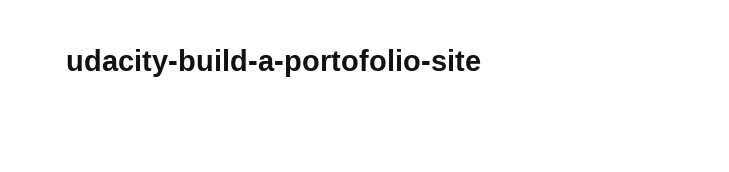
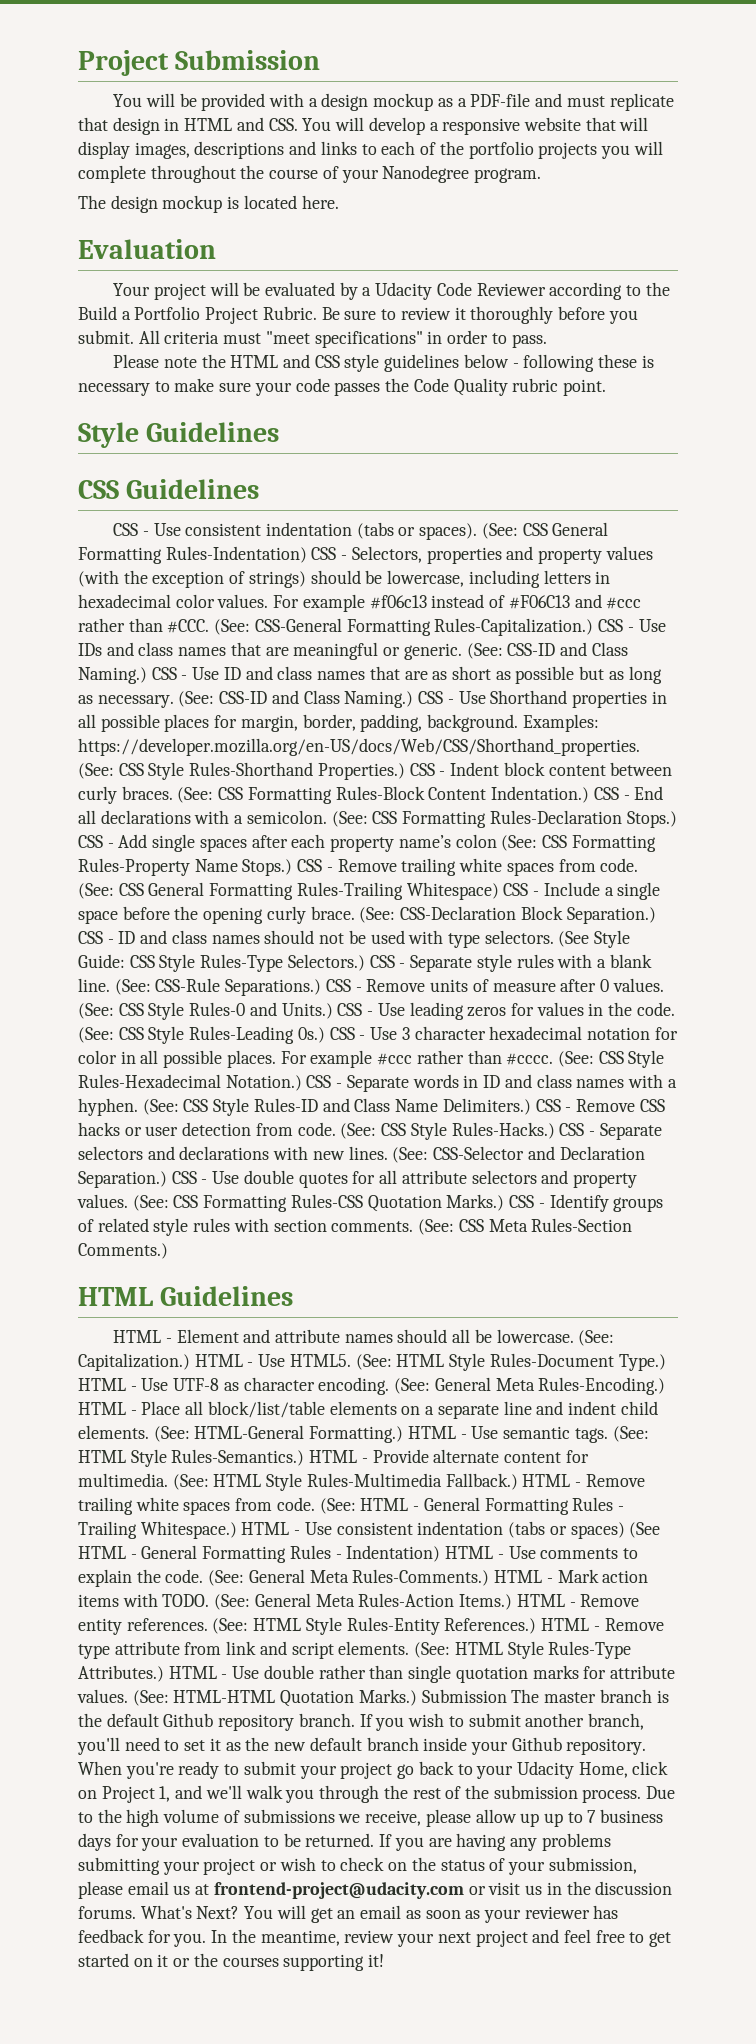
- udacity-build-a-portofolio-site
+ Project Submission
+ You will be provided with a design mockup as a PDF-file and must replicate that design in HTML and CSS. You will develop a responsive website that will display images, descriptions and links to each of the portfolio projects you will complete throughout the course of your Nanodegree program.
+ The design mockup is located here.
+ Evaluation
+ Your project will be evaluated by a Udacity Code Reviewer according to the Build a Portfolio Project Rubric. Be sure to review it thoroughly before you submit. All criteria must "meet specifications" in order to pass.
+ Please note the HTML and CSS style guidelines below - following these is necessary to make sure your code passes the Code Quality rubric point.
+ Style Guidelines
+ CSS Guidelines
+ CSS - Use consistent indentation (tabs or spaces). (See: CSS General Formatting Rules-Indentation) CSS - Selectors, properties and property values (with the exception of strings) should be lowercase, including letters in hexadecimal color values. For example #f06c13 instead of #F06C13 and #ccc rather than #CCC. (See: CSS-General Formatting Rules-Capitalization.) CSS - Use IDs and class names that are meaningful or generic. (See: CSS-ID and Class Naming.) CSS - Use ID and class names that are as short as possible but as long as necessary. (See: CSS-ID and Class Naming.) CSS - Use Shorthand properties in all possible places for margin, border, padding, background. Examples: https://developer.mozilla.org/en-US/docs/Web/CSS/Shorthand_properties. (See: CSS Style Rules-Shorthand Properties.) CSS - Indent block content between curly braces. (See: CSS Formatting Rules-Block Content Indentation.) CSS - End all declarations with a semicolon. (See: CSS Formatting Rules-Declaration Stops.) CSS - Add single spaces after each property name’s colon (See: CSS Formatting Rules-Property Name Stops.) CSS - Remove trailing white spaces from code. (See: CSS General Formatting Rules-Trailing Whitespace) CSS - Include a single space before the opening curly brace. (See: CSS-Declaration Block Separation.) CSS - ID and class names should not be used with type selectors. (See Style Guide: CSS Style Rules-Type Selectors.) CSS - Separate style rules with a blank line. (See: CSS-Rule Separations.) CSS - Remove units of measure after 0 values. (See: CSS Style Rules-0 and Units.) CSS - Use leading zeros for values in the code. (See: CSS Style Rules-Leading 0s.) CSS - Use 3 character hexadecimal notation for color in all possible places. For example #ccc rather than #cccc. (See: CSS Style Rules-Hexadecimal Notation.) CSS - Separate words in ID and class names with a hyphen. (See: CSS Style Rules-ID and Class Name Delimiters.) CSS - Remove CSS hacks or user detection from code. (See: CSS Style Rules-Hacks.) CSS - Separate selectors and declarations with new lines. (See: CSS-Selector and Declaration Separation.) CSS - Use double quotes for all attribute selectors and property values. (See: CSS Formatting Rules-CSS Quotation Marks.) CSS - Identify groups of related style rules with section comments. (See: CSS Meta Rules-Section Comments.)
+ HTML Guidelines
+ HTML - Element and attribute names should all be lowercase. (See: Capitalization.) HTML - Use HTML5. (See: HTML Style Rules-Document Type.) HTML - Use UTF-8 as character encoding. (See: General Meta Rules-Encoding.) HTML - Place all block/list/table elements on a separate line and indent child elements. (See: HTML-General Formatting.) HTML - Use semantic tags. (See: HTML Style Rules-Semantics.) HTML - Provide alternate content for multimedia. (See: HTML Style Rules-Multimedia Fallback.) HTML - Remove trailing white spaces from code. (See: HTML - General Formatting Rules - Trailing Whitespace.) HTML - Use consistent indentation (tabs or spaces) (See HTML - General Formatting Rules - Indentation) HTML - Use comments to explain the code. (See: General Meta Rules-Comments.) HTML - Mark action items with TODO. (See: General Meta Rules-Action Items.) HTML - Remove entity references. (See: HTML Style Rules-Entity References.) HTML - Remove type attribute from link and script elements. (See: HTML Style Rules-Type Attributes.) HTML - Use double rather than single quotation marks for attribute values. (See: HTML-HTML Quotation Marks.) Submission The master branch is the default Github repository branch. If you wish to submit another branch, you'll need to set it as the new default branch inside your Github repository. When you're ready to submit your project go back to your Udacity Home, click on Project 1, and we'll walk you through the rest of the submission process. Due to the high volume of submissions we receive, please allow up up to 7 business days for your evaluation to be returned. If you are having any problems submitting your project or wish to check on the status of your submission, please email us at frontend-project@udacity.com or visit us in the discussion forums. What's Next? You will get an email as soon as your reviewer has feedback for you. In the meantime, review your next project and feel free to get started on it or the courses supporting it!

